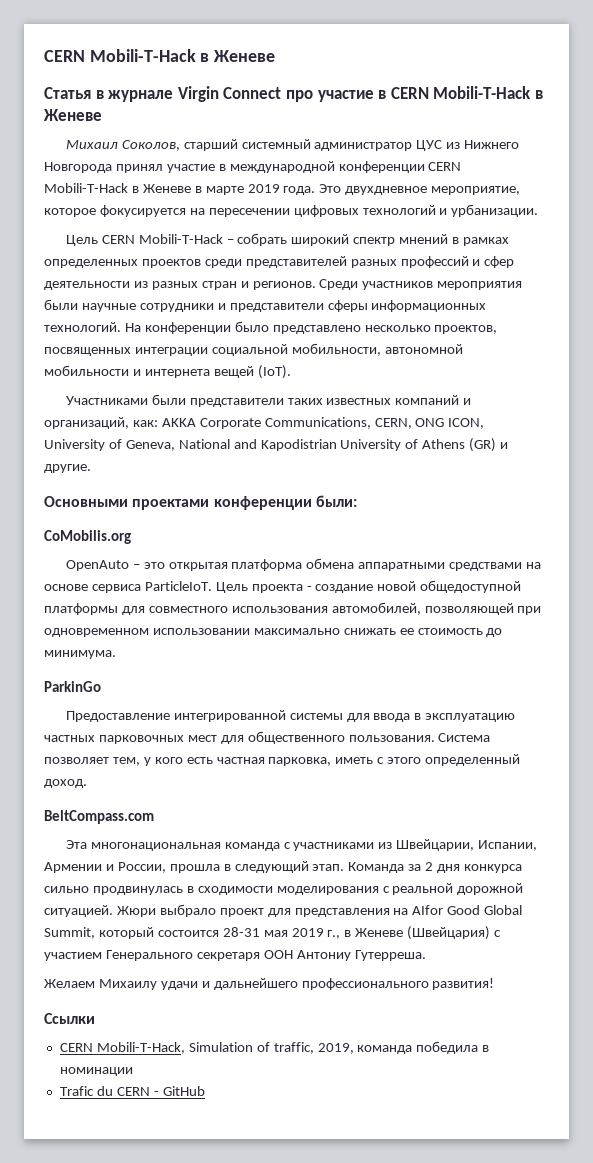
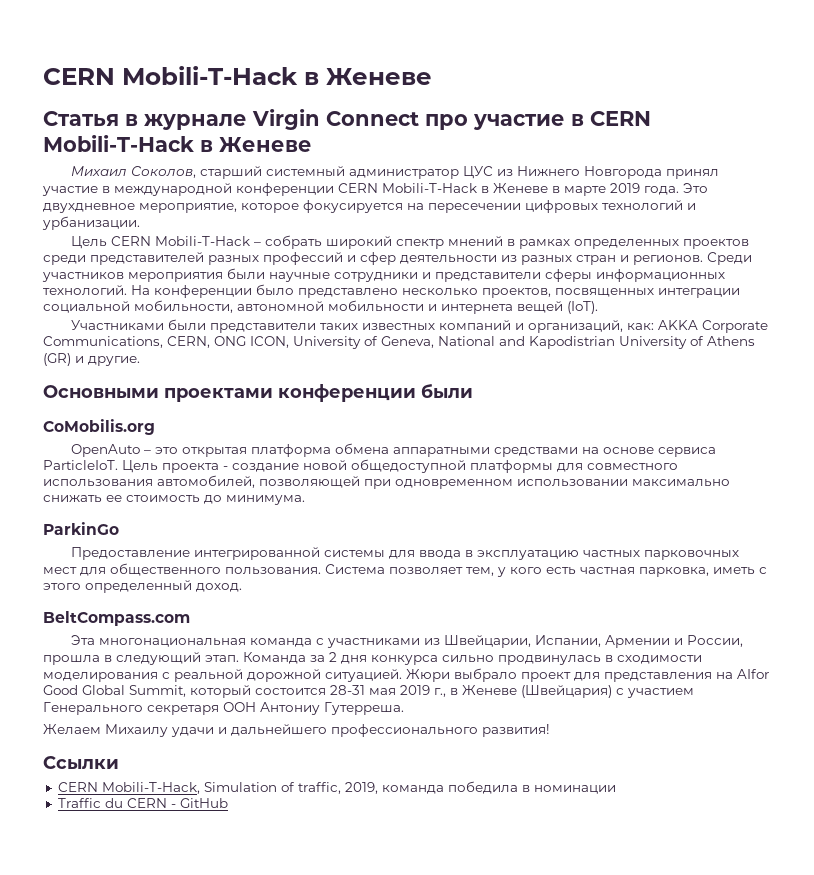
- Основными проектами конференции были:
+ Основными проектами конференции были
- Trafic du CERN - GitHub
+ Traffic du CERN - GitHub

